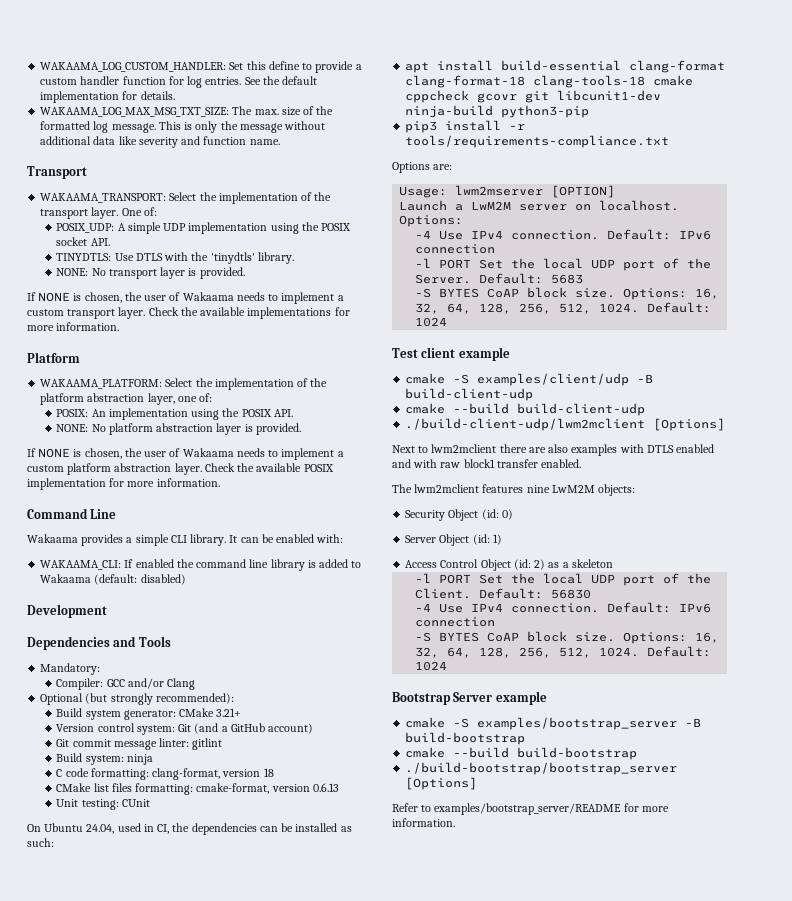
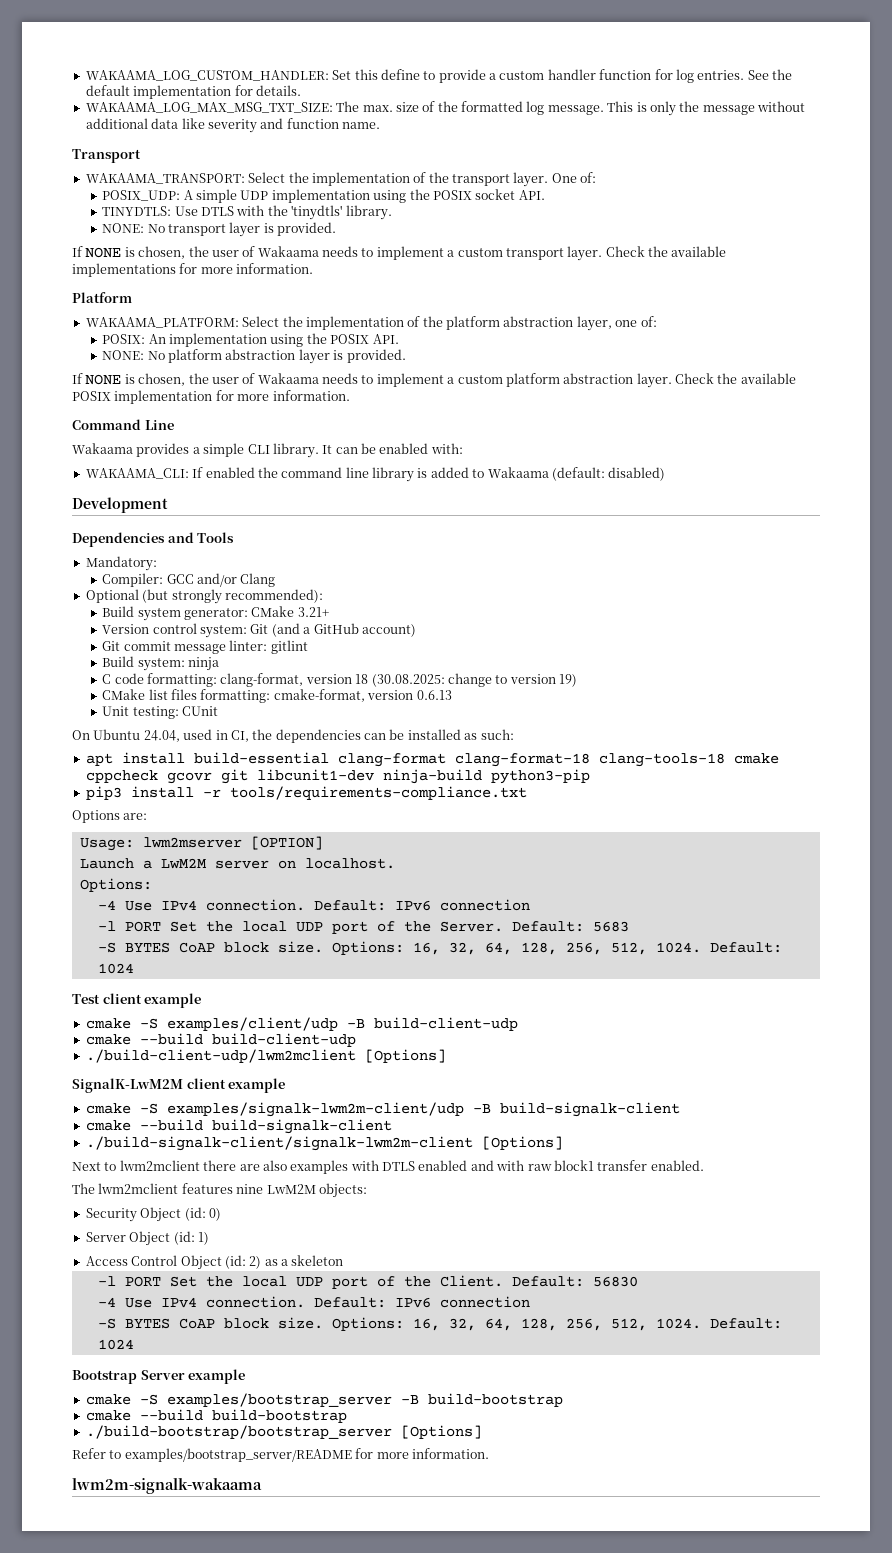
- C code formatting: clang-format, version 18
+ C code formatting: clang-format, version 18 (30.08.2025: change to version 19)
+ SignalK-LwM2M client example
+ cmake -S examples/signalk-lwm2m-client/udp -B build-signalk-client
+ cmake --build build-signalk-client
+ ./build-signalk-client/signalk-lwm2m-client [Options]
+ lwm2m-signalk-wakaama

